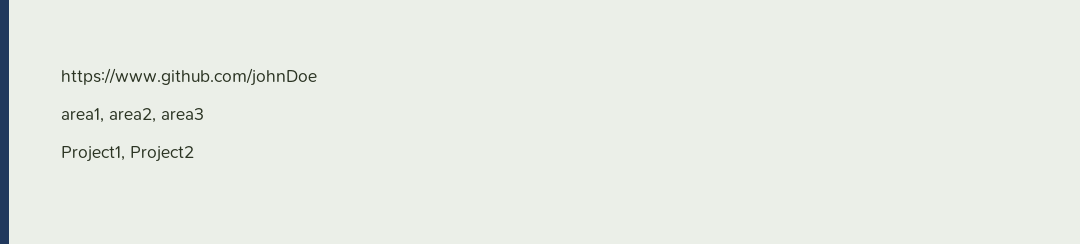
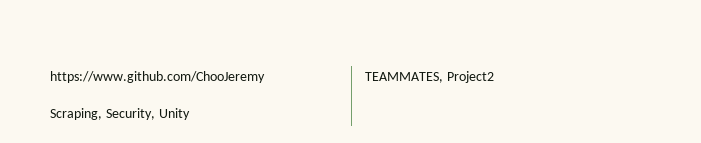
- https://www.github.com/johnDoe
- area1, area2, area3
- Project1, Project2
+ https://www.github.com/ChooJeremy
+ Scraping, Security, Unity
+ TEAMMATES, Project2

